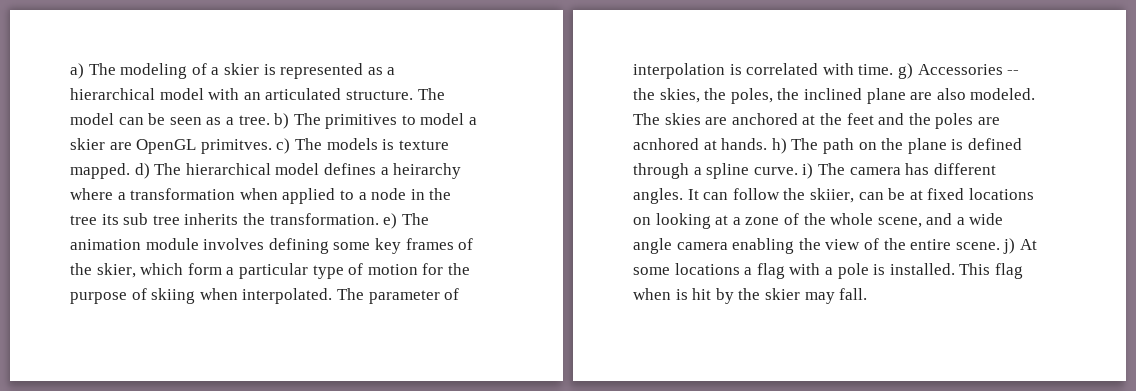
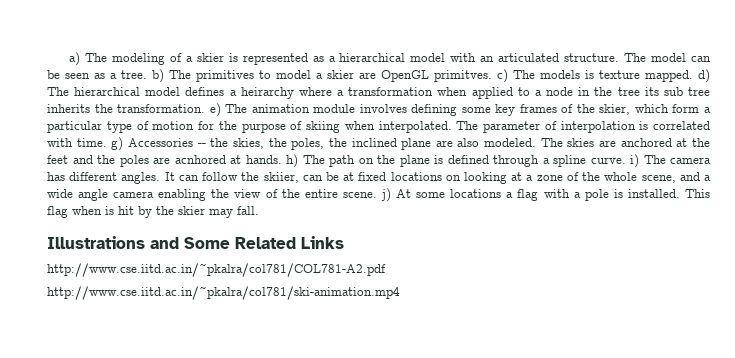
+ Illustrations and Some Related Links
+ http://www.cse.iitd.ac.in/~pkalra/col781/COL781-A2.pdf
+ http://www.cse.iitd.ac.in/~pkalra/col781/ski-animation.mp4

